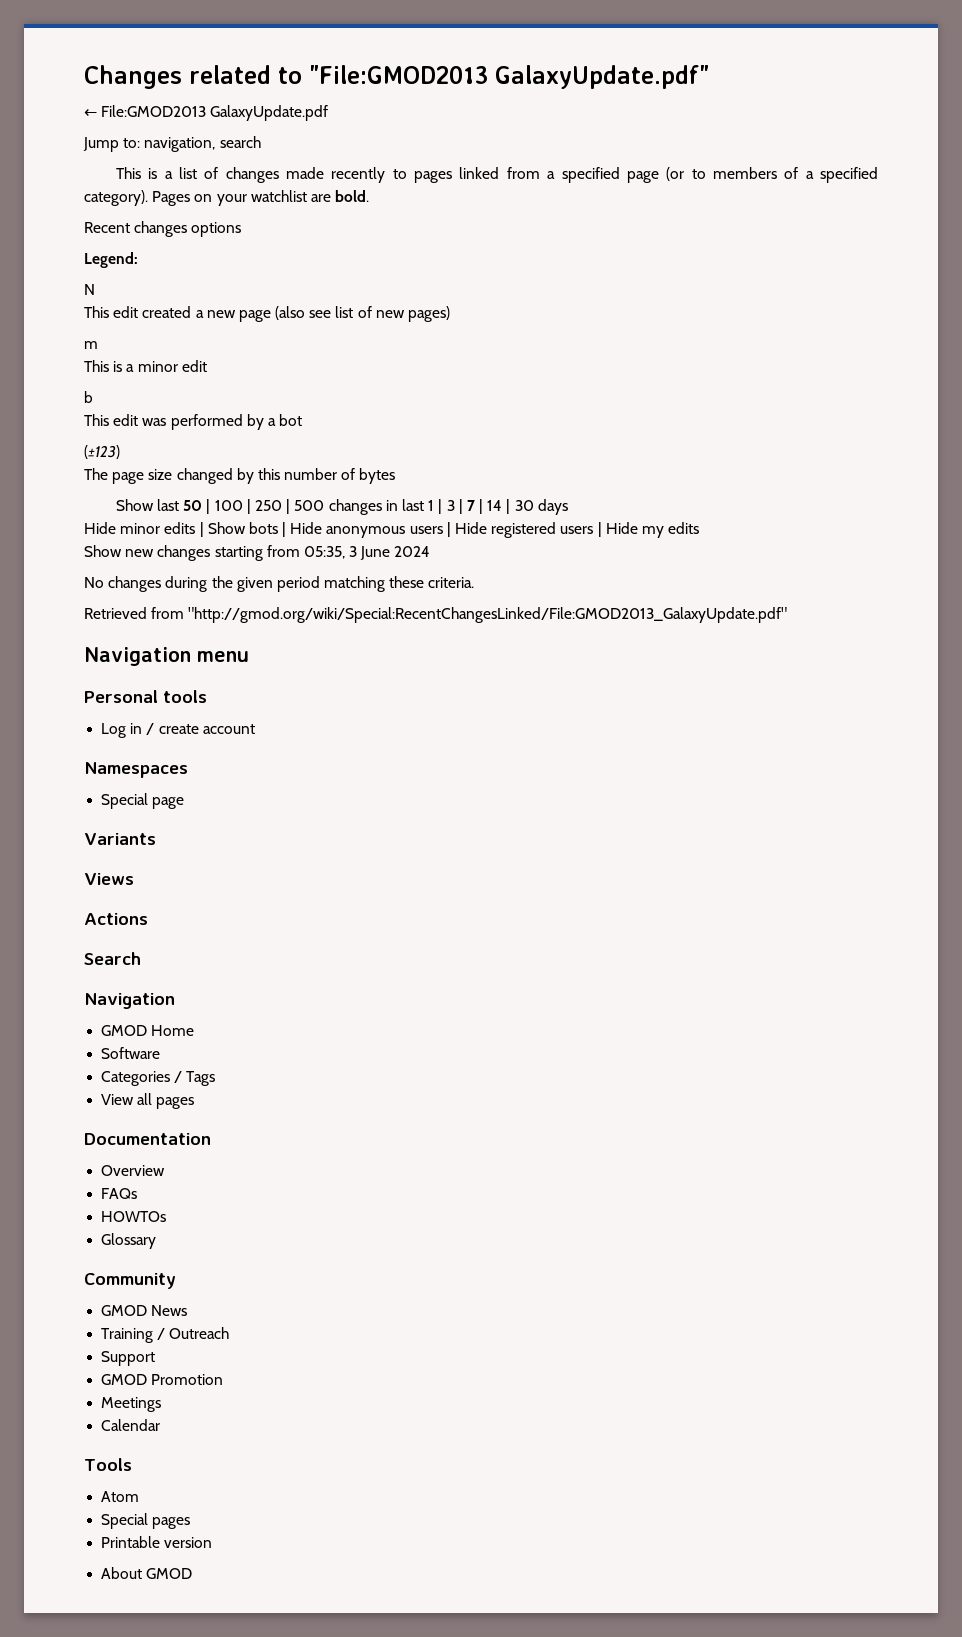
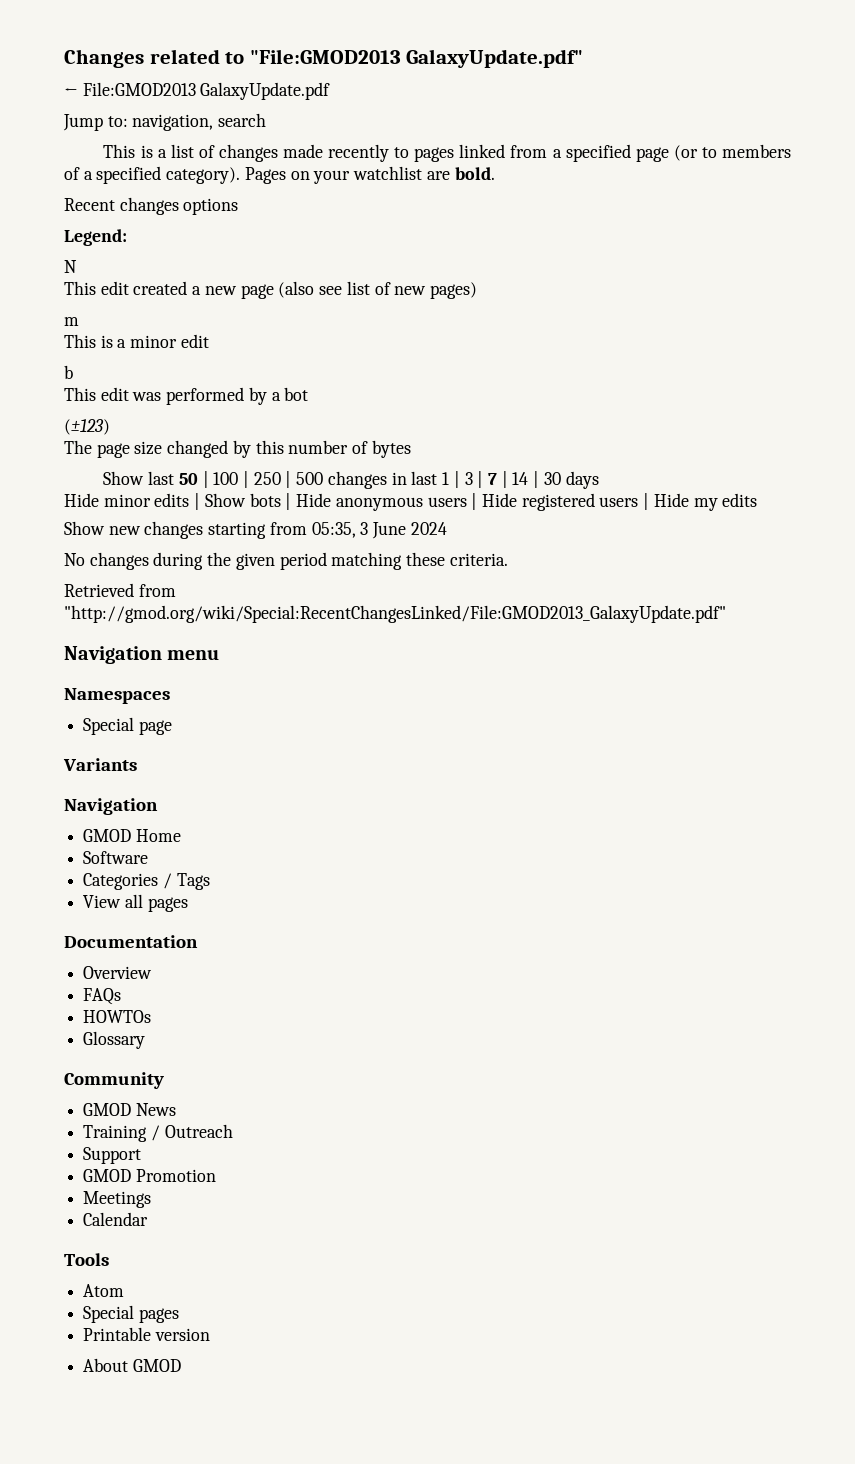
- Personal tools
- Log in / create account
- Views
- Actions
- Search

